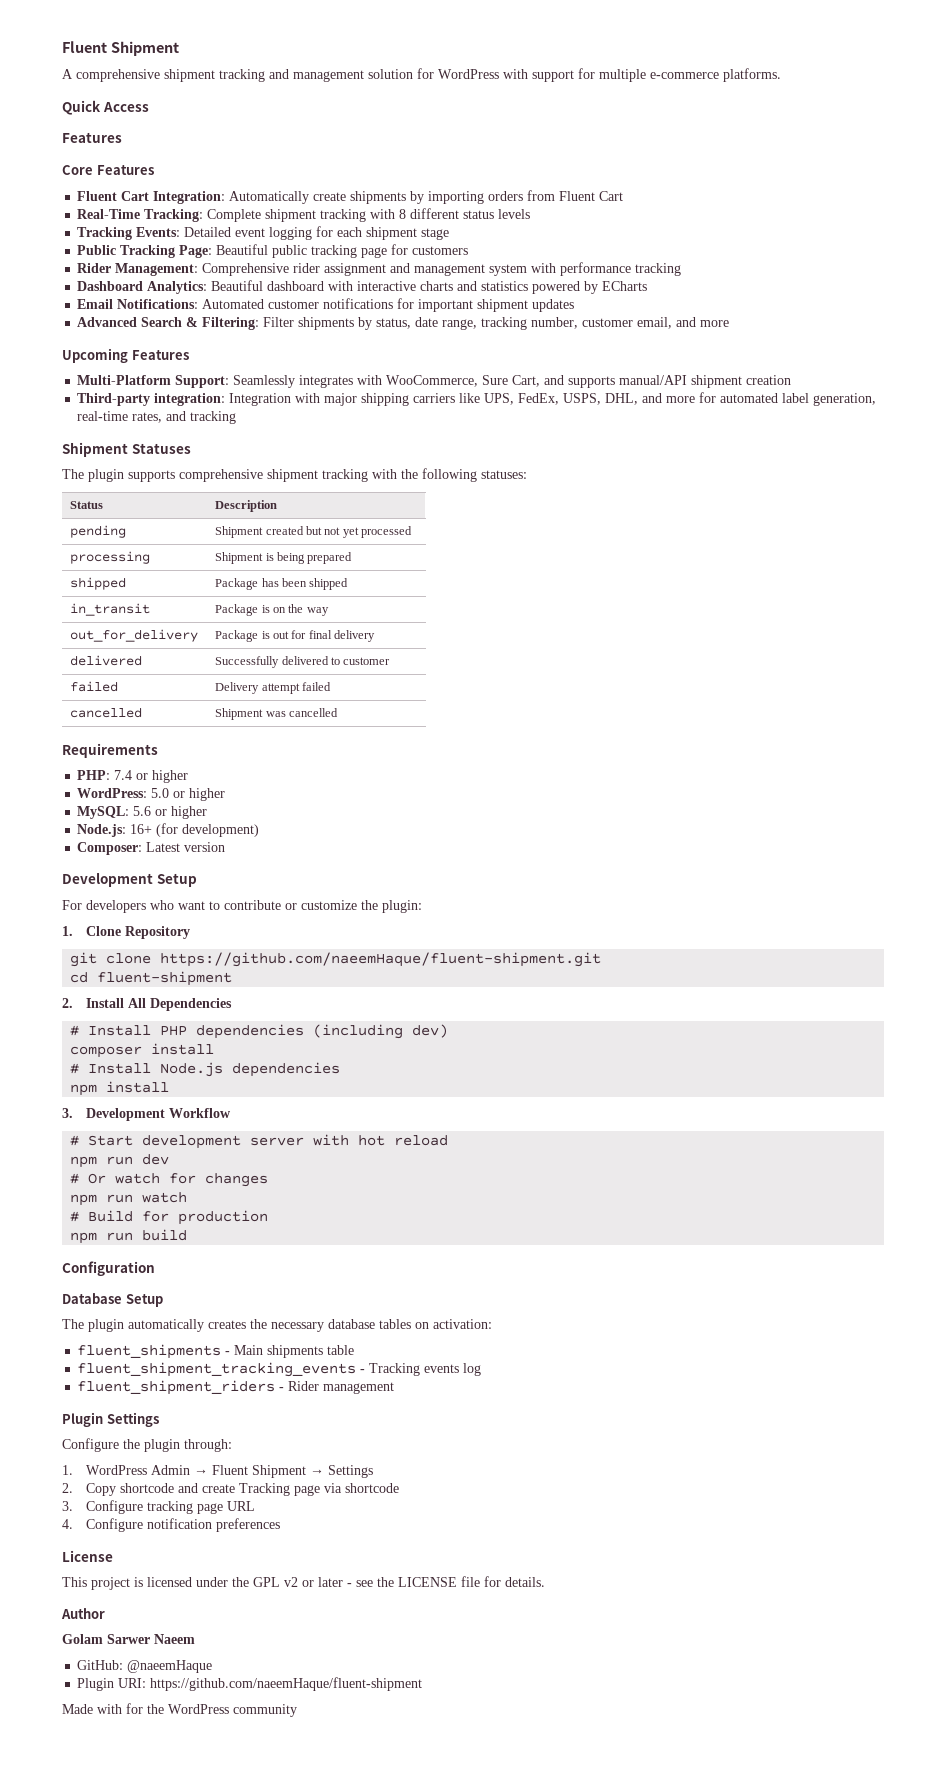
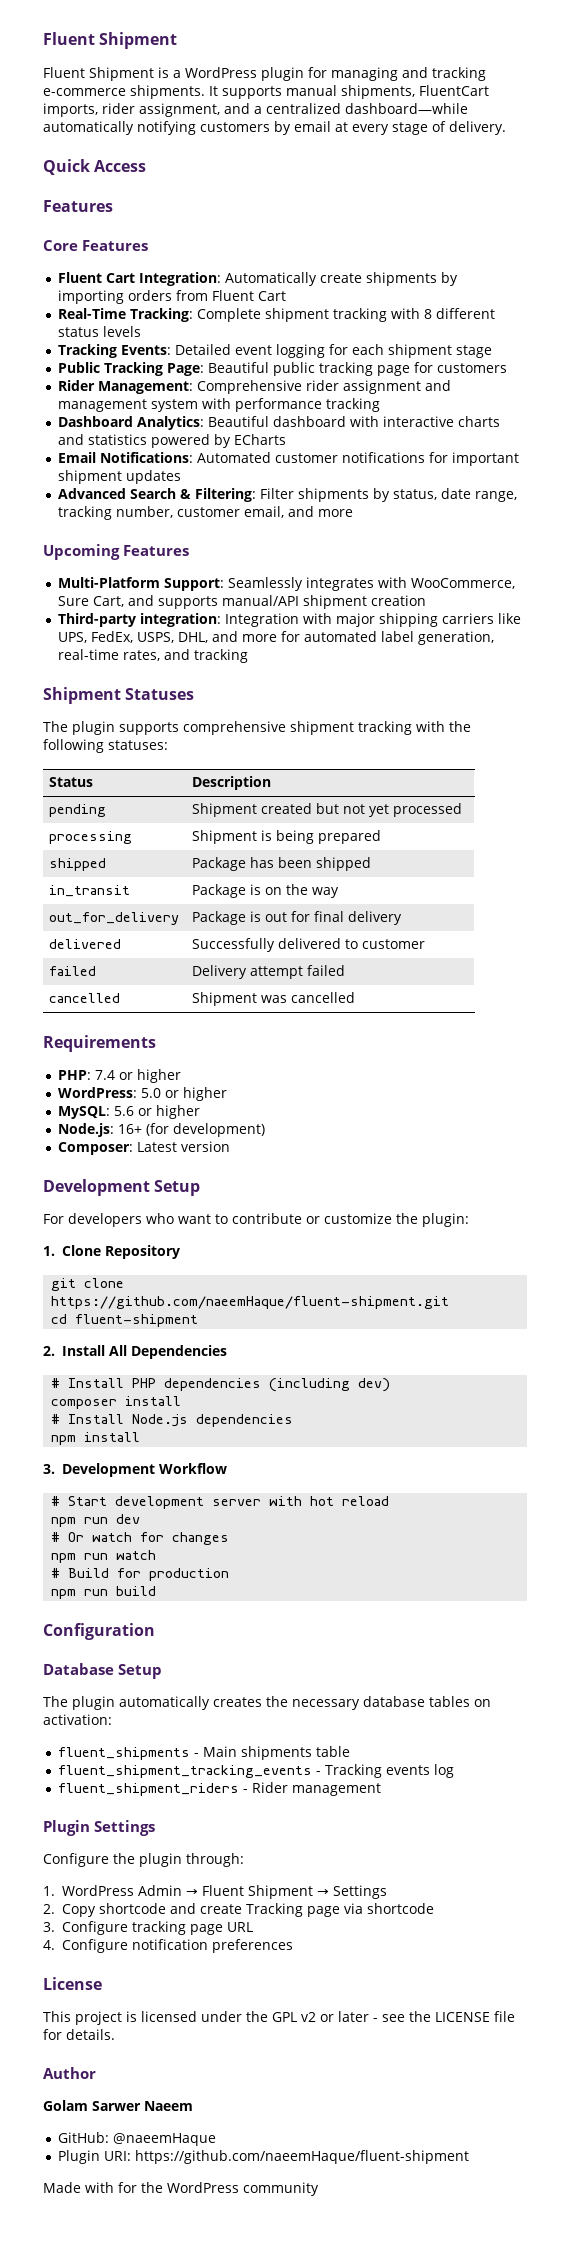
- A comprehensive shipment tracking and management solution for WordPress with support for multiple e-commerce platforms.
+ Fluent Shipment is a WordPress plugin for managing and tracking e-commerce shipments. It supports manual shipments, FluentCart imports, rider assignment, and a centralized dashboard—while automatically notifying customers by email at every stage of delivery.

